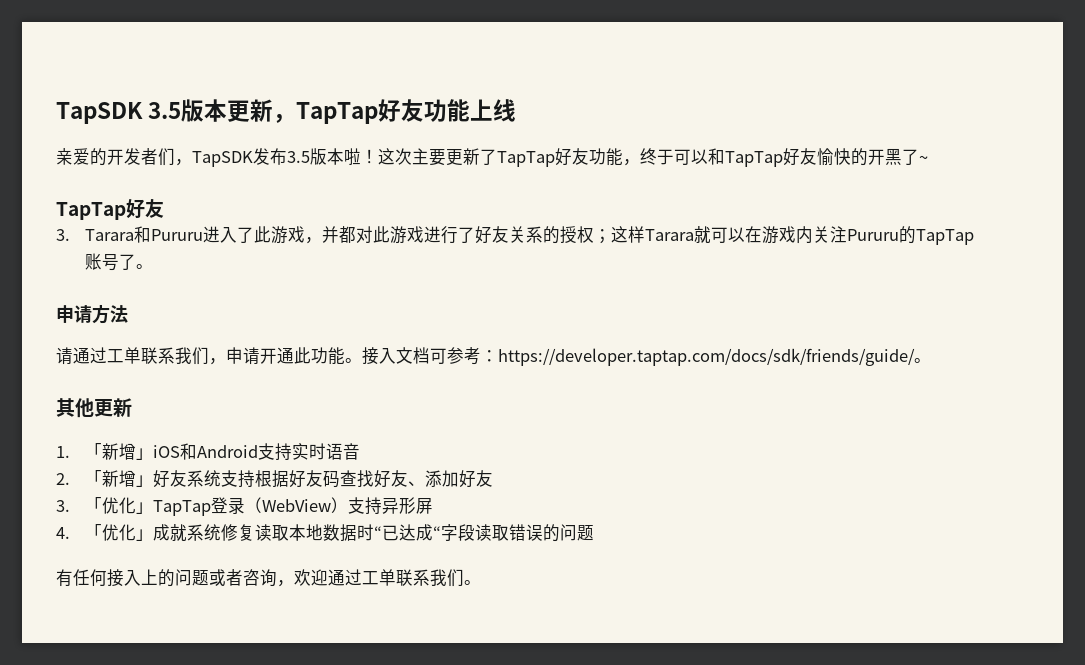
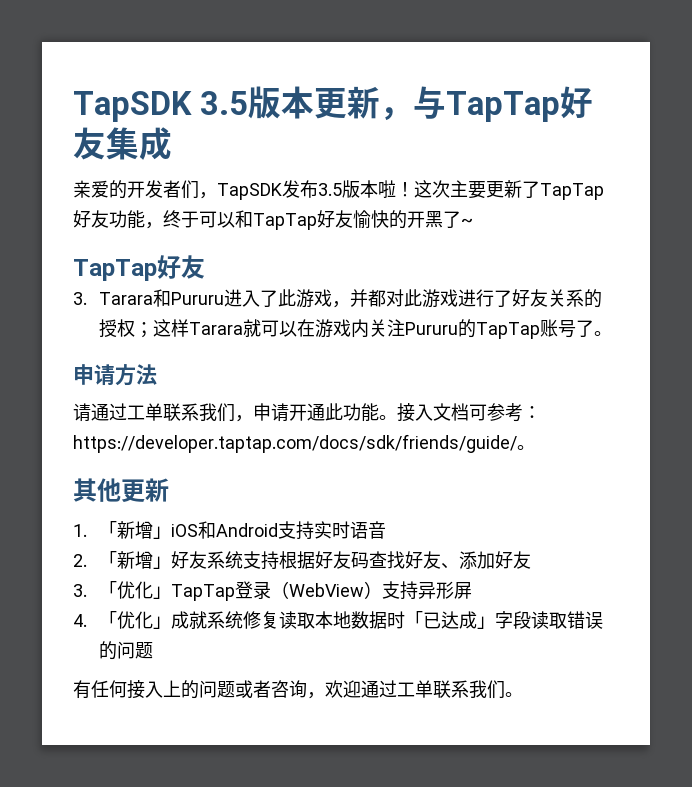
- TapSDK 3.5版本更新，TapTap好友功能上线
+ TapSDK 3.5版本更新，与TapTap好友集成
- 4.「优化」成就系统修复读取本地数据时“已达成“字段读取错误的问题
+ 4.「优化」成就系统修复读取本地数据时「已达成」字段读取错误的问题

